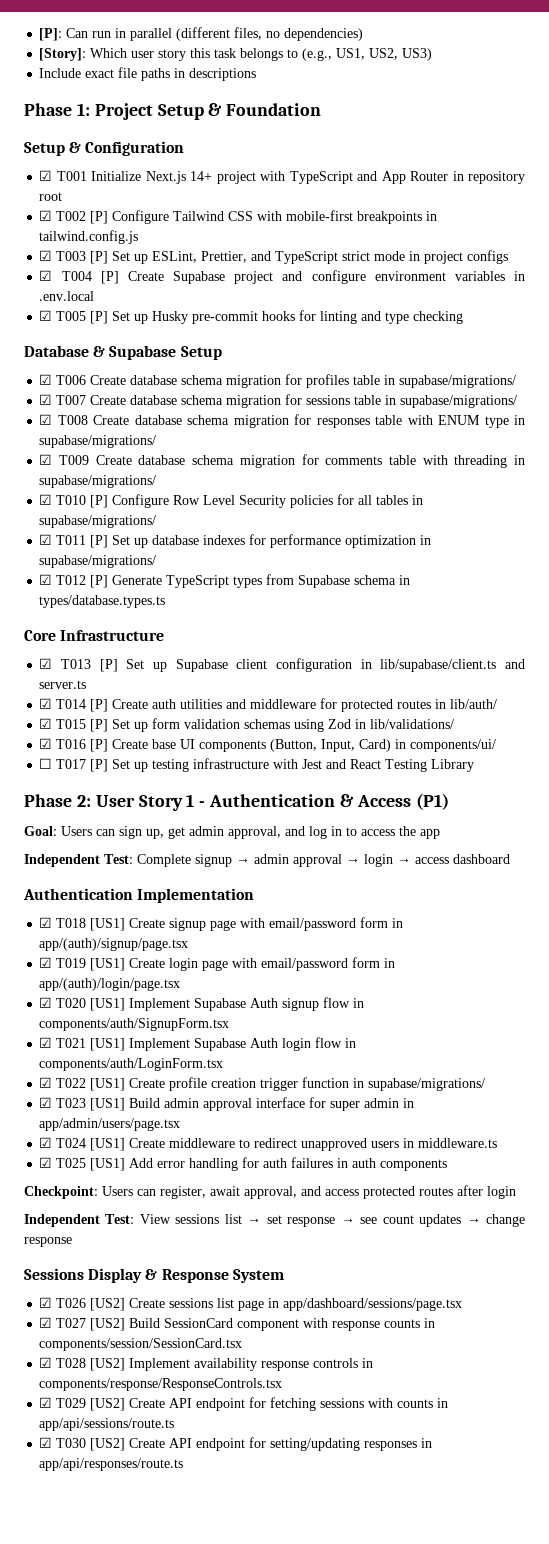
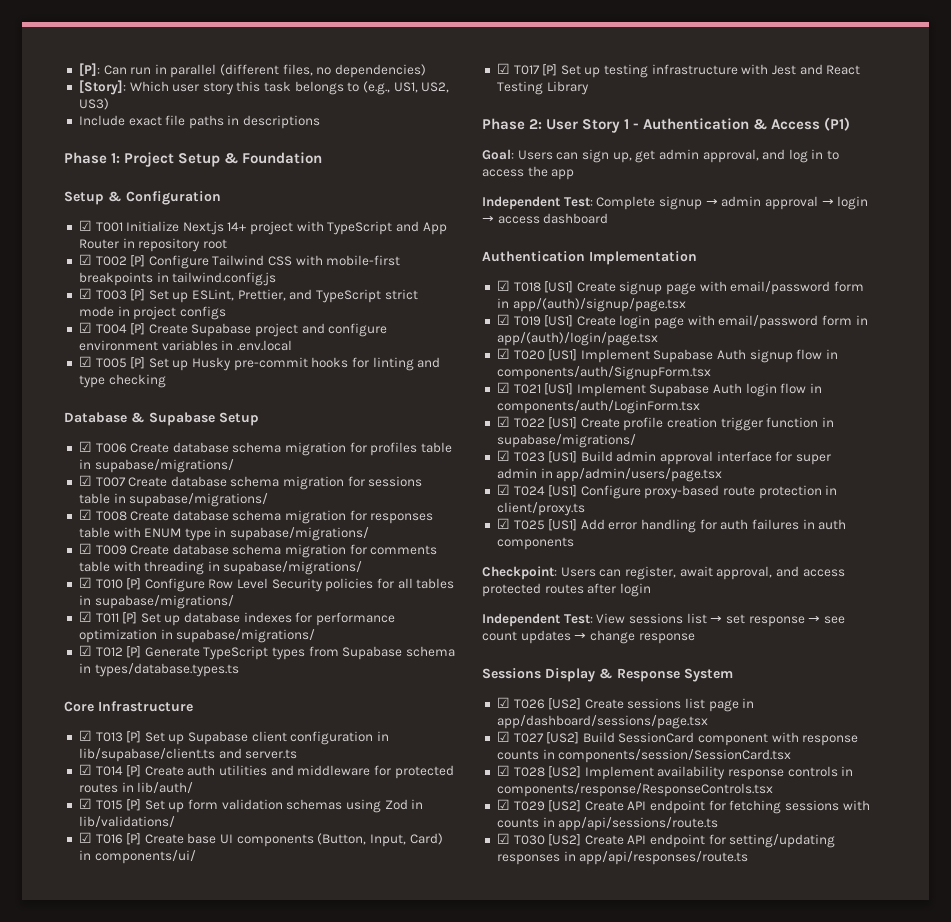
- ☐ T017 [P] Set up testing infrastructure with Jest and React Testing Library
+ ☑ T017 [P] Set up testing infrastructure with Jest and React Testing Library
- ☑ T024 [US1] Create middleware to redirect unapproved users in middleware.ts
+ ☑ T024 [US1] Configure proxy-based route protection in client/proxy.ts

